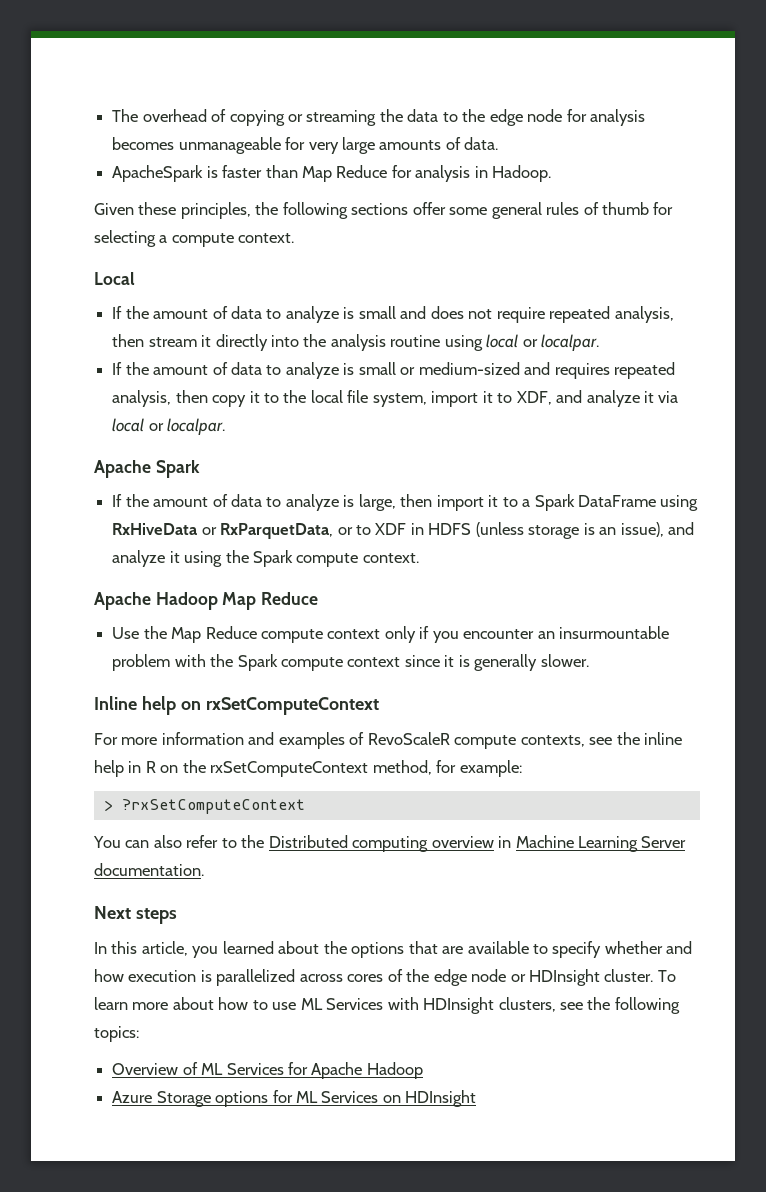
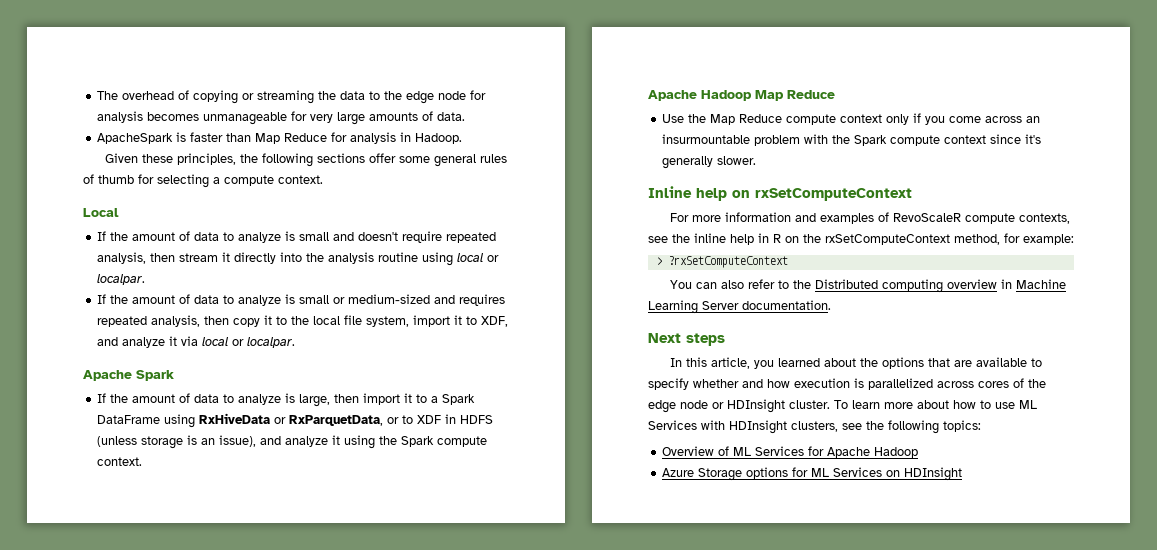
- If the amount of data to analyze is small and does not require repeated analysis, then stream it directly into the analysis routine using local or localpar.
+ If the amount of data to analyze is small and doesn't require repeated analysis, then stream it directly into the analysis routine using local or localpar.
- Use the Map Reduce compute context only if you encounter an insurmountable problem with the Spark compute context since it is generally slower.
+ Use the Map Reduce compute context only if you come across an insurmountable problem with the Spark compute context since it's generally slower.

